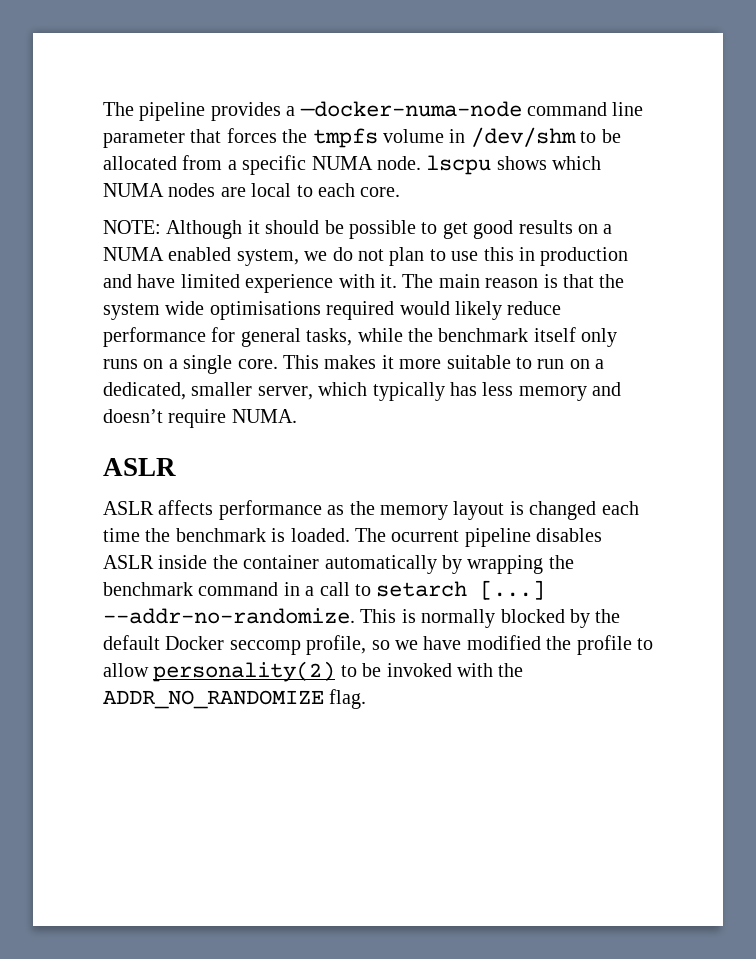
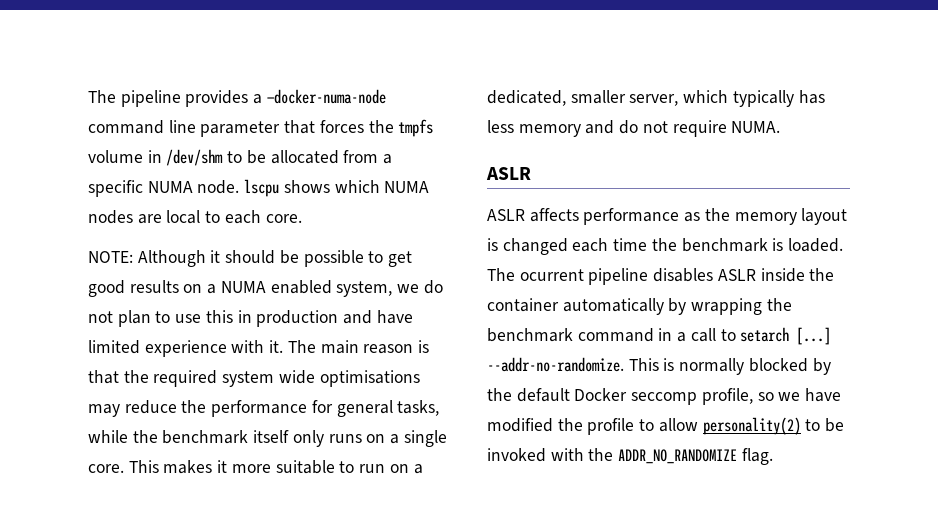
- The main reason is that the system wide optimisations required would likely reduce performance for general tasks, while the benchmark itself only runs on a single core.
+ The main reason is that the required system wide optimisations may reduce the performance for general tasks, while the benchmark itself only runs on a single core.
- This makes it more suitable to run on a dedicated, smaller server, which typically has less memory and doesn’t require NUMA.
+ This makes it more suitable to run on a dedicated, smaller server, which typically has less memory and do not require NUMA.

